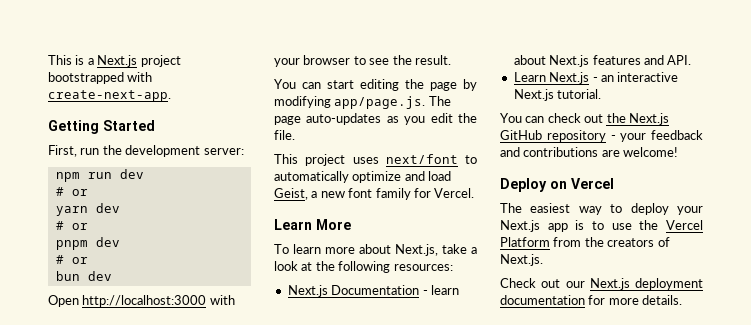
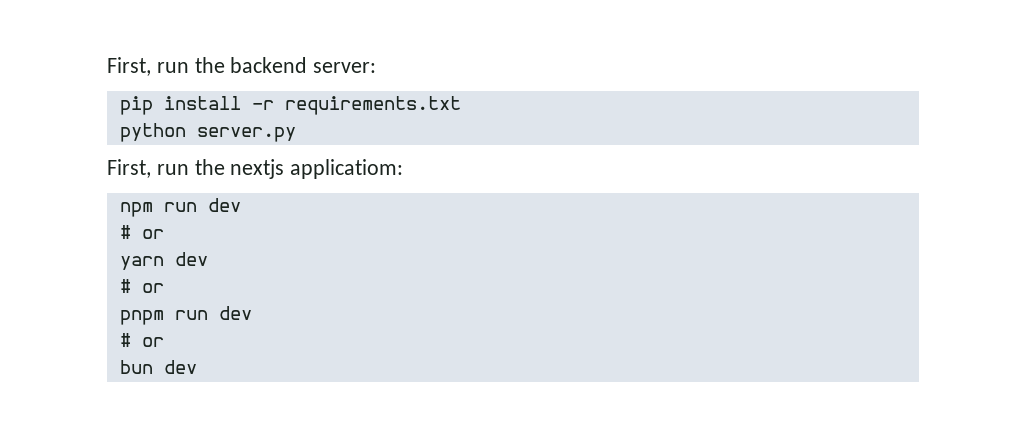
- This is a Next.js project bootstrapped with create-next-app.
- Getting Started
- First, run the development server:
+ First, run the backend server:
+ pip install -r requirements.txt
+ python server.py
+ First, run the nextjs applicatiom:
- pnpm dev
+ pnpm run dev
- Open http://localhost:3000 with your browser to see the result.
- You can start editing the page by modifying app/page.js. The page auto-updates as you edit the file.
- This project uses next/font to automatically optimize and load Geist, a new font family for Vercel.
- Learn More
- To learn more about Next.js, take a look at the following resources:
- Next.js Documentation - learn about Next.js features and API.
- Learn Next.js - an interactive Next.js tutorial.
- You can check out the Next.js GitHub repository - your feedback and contributions are welcome!
- Deploy on Vercel
- The easiest way to deploy your Next.js app is to use the Vercel Platform from the creators of Next.js.
- Check out our Next.js deployment documentation for more details.

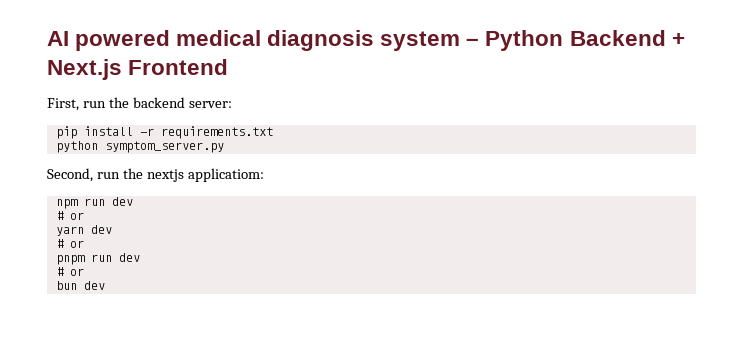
+ AI powered medical diagnosis system – Python Backend + Next.js Frontend
- python server.py
- First, run the nextjs applicatiom:
+ python symptom_server.py
+ Second, run the nextjs applicatiom:

